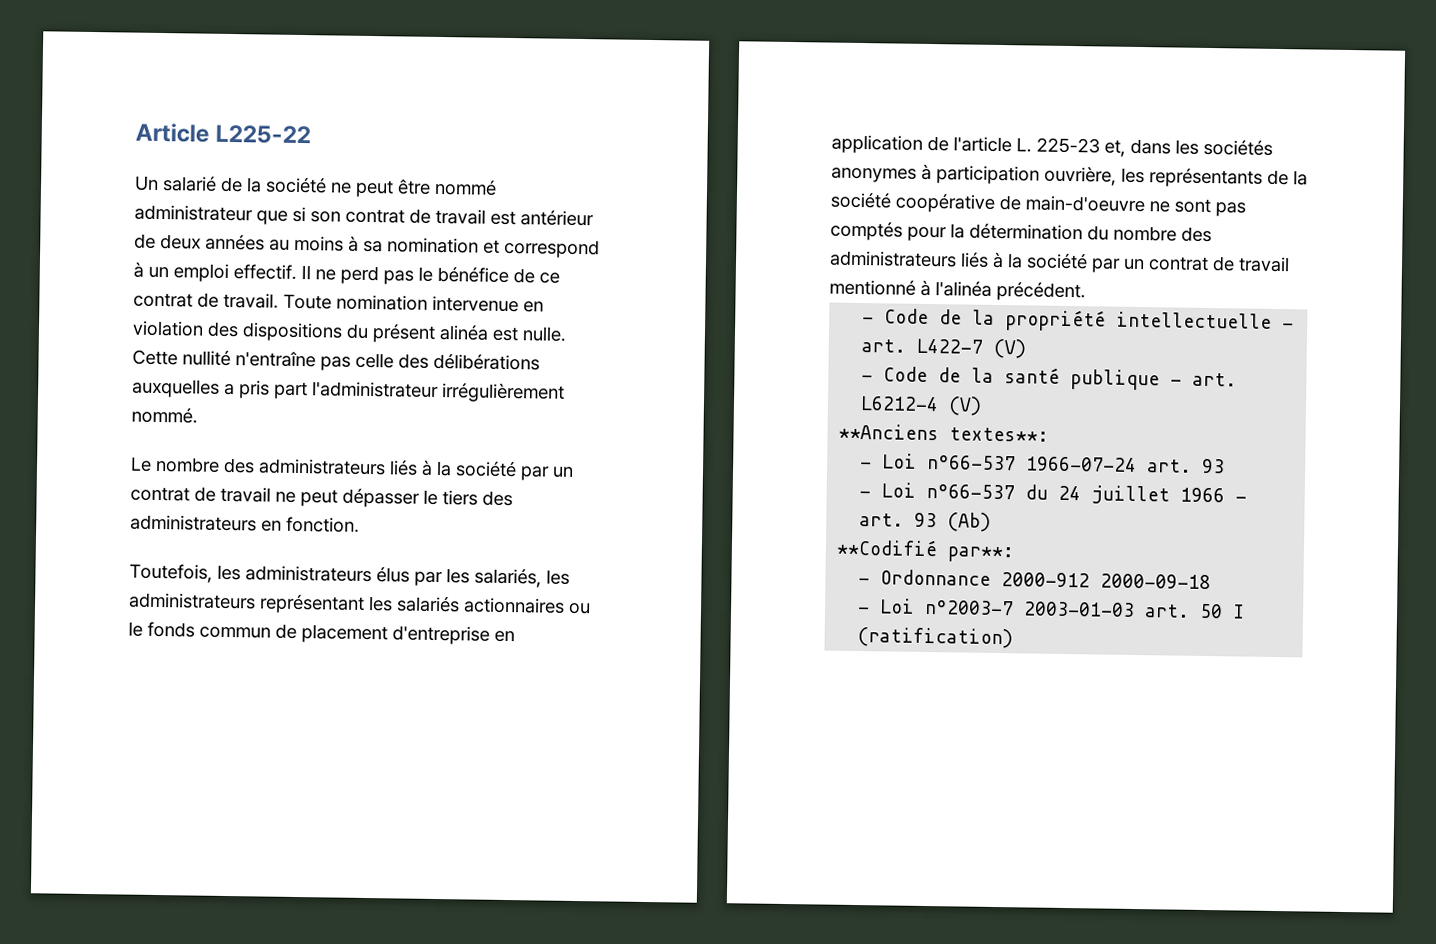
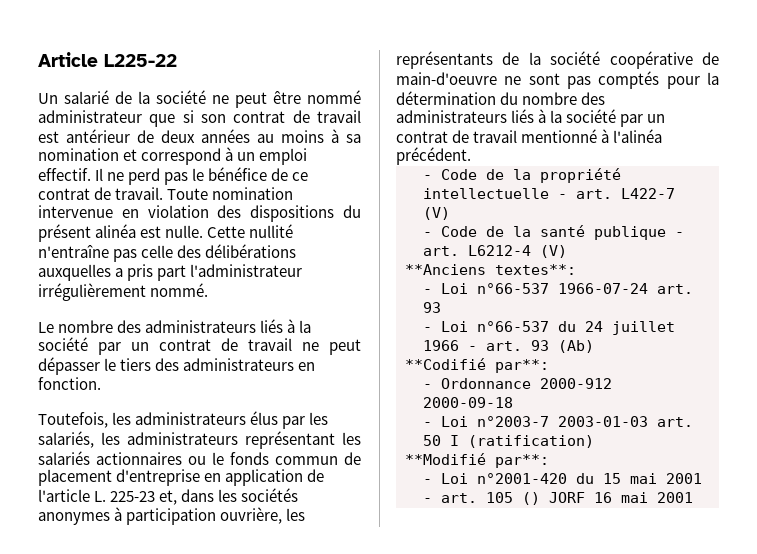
+ **Modifié par**:
+ - Loi n°2001-420 du 15 mai 2001 - art. 105 () JORF 16 mai 2001

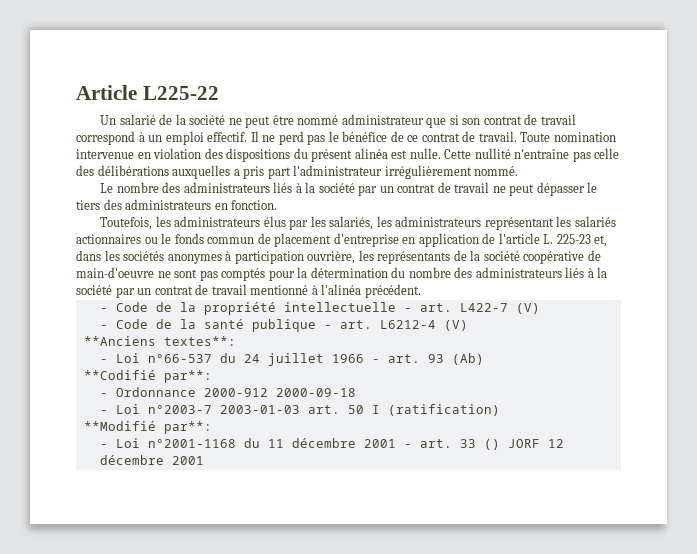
- Un salarié de la société ne peut être nommé administrateur que si son contrat de travail est antérieur de deux années au moins à sa nomination et correspond à un emploi effectif.
+ Un salarié de la société ne peut être nommé administrateur que si son contrat de travail correspond à un emploi effectif.
- - Loi n°66-537 1966-07-24 art. 93
- - Loi n°2001-420 du 15 mai 2001 - art. 105 () JORF 16 mai 2001
+ - Loi n°2001-1168 du 11 décembre 2001 - art. 33 () JORF 12 décembre 2001

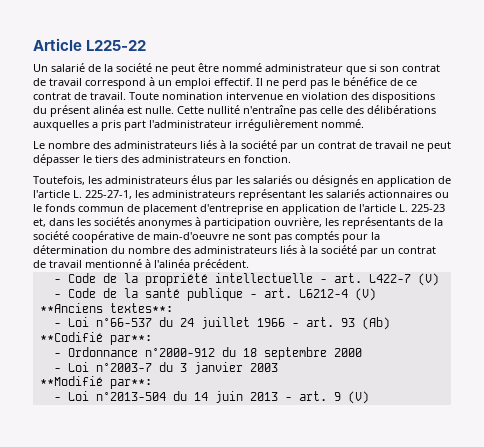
- Toutefois, les administrateurs élus par les salariés, les administrateurs représentant les salariés actionnaires ou le fonds commun de placement d'entreprise en application de l'article L. 225-23 et, dans les sociétés anonymes à participation ouvrière, les représentants de la société coopérative de main-d'oeuvre ne sont pas comptés pour la détermination du nombre des administrateurs liés à la société par un contrat de travail mentionné à l'alinéa précédent.
+ Toutefois, les administrateurs élus par les salariés ou désignés en application de l'article L. 225-27-1, les administrateurs représentant les salariés actionnaires ou le fonds commun de placement d'entreprise en application de l'article L. 225-23 et, dans les sociétés anonymes à participation ouvrière, les représentants de la société coopérative de main-d'oeuvre ne sont pas comptés pour la détermination du nombre des administrateurs liés à la société par un contrat de travail mentionné à l'alinéa précédent.
- - Ordonnance 2000-912 2000-09-18
- - Loi n°2003-7 2003-01-03 art. 50 I (ratification)
+ - Ordonnance n°2000-912 du 18 septembre 2000
+ - Loi n°2003-7 du 3 janvier 2003
  **Modifié par**:
- - Loi n°2001-1168 du 11 décembre 2001 - art. 33 () JORF 12 décembre 2001
+ - Loi n°2013-504 du 14 juin 2013 - art. 9 (V)

